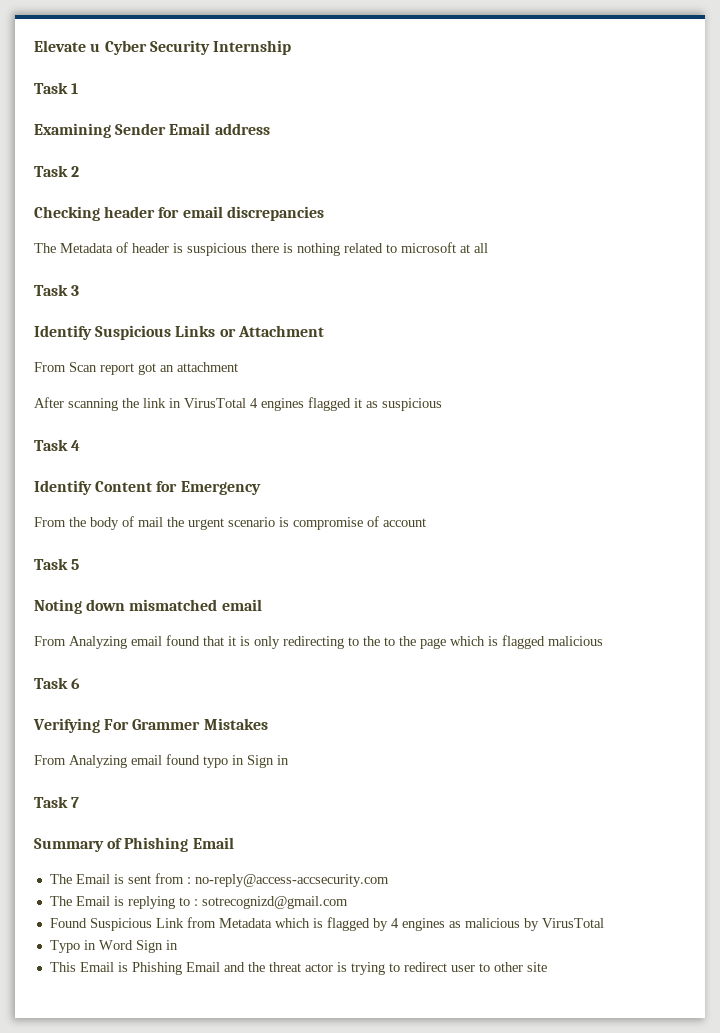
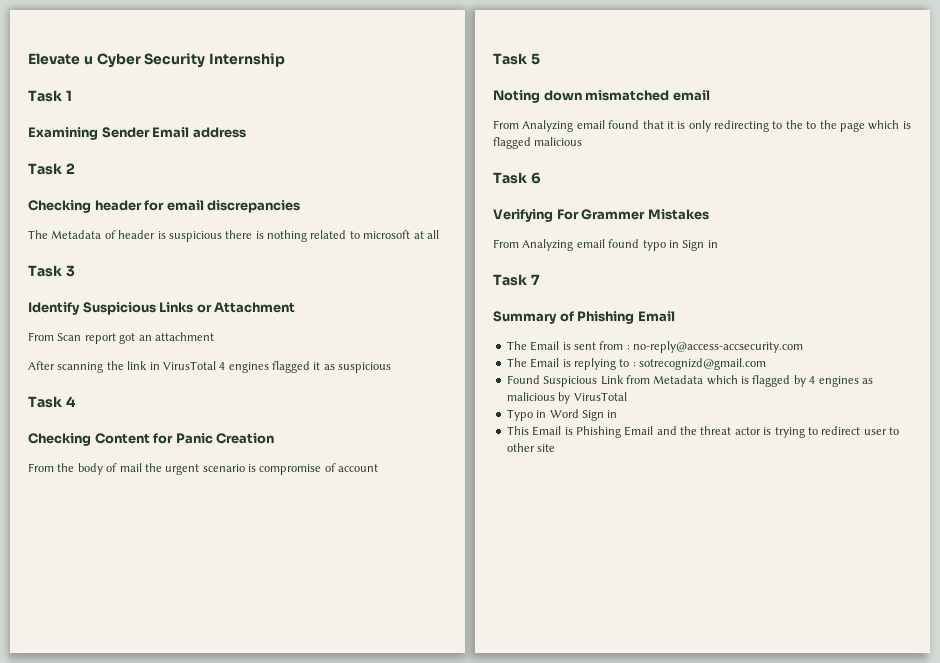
- Identify Content for Emergency
+ Checking Content for Panic Creation

